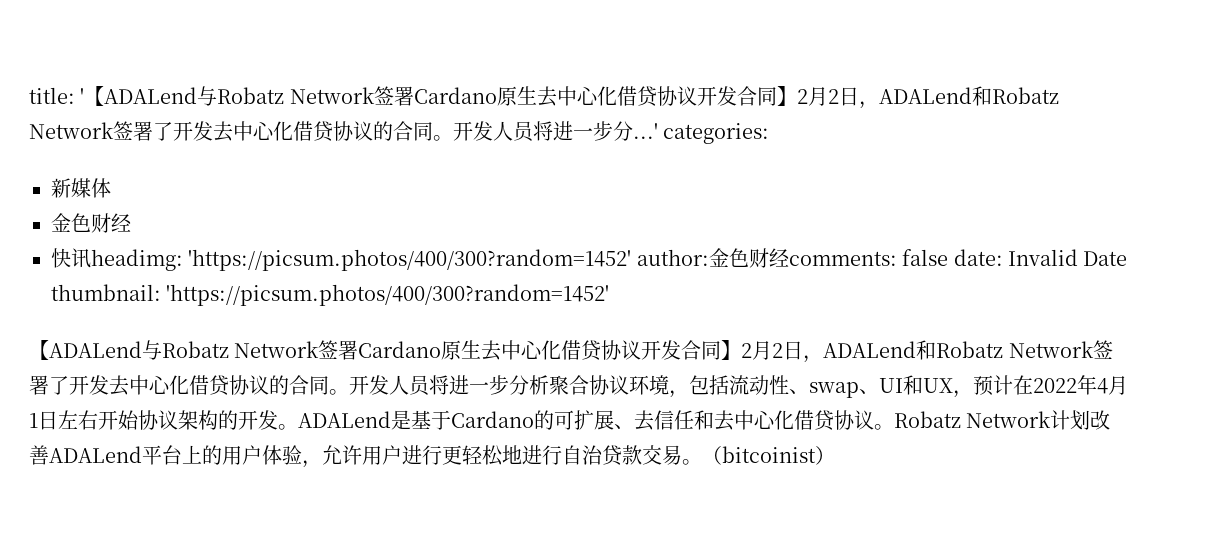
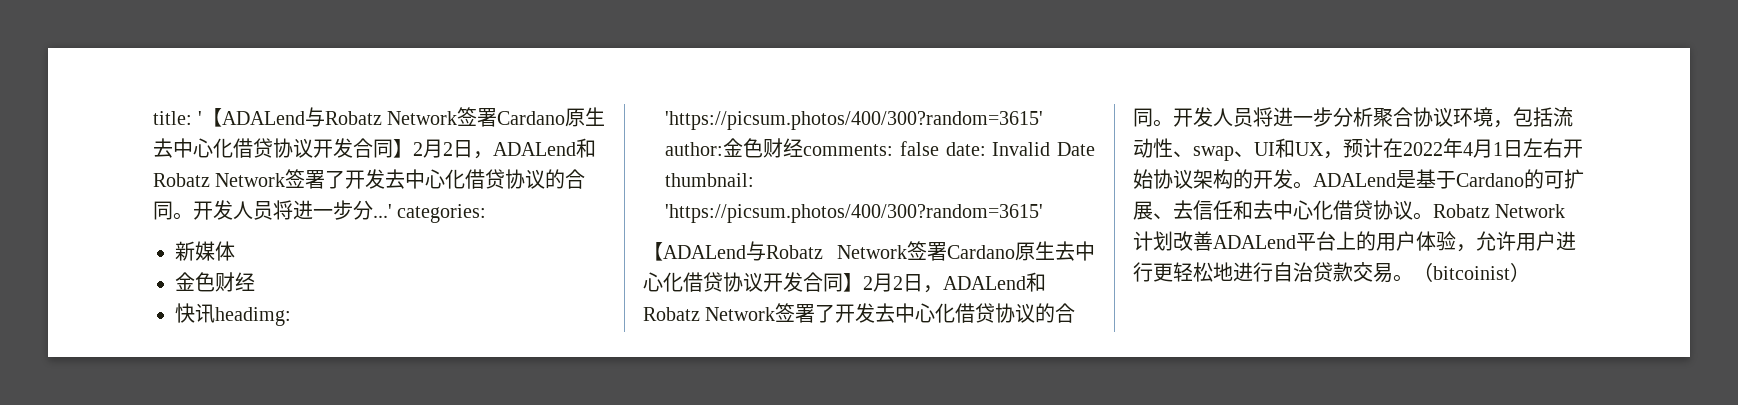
- 快讯headimg: 'https://picsum.photos/400/300?random=1452' author:金色财经comments: false date: Invalid Date thumbnail: 'https://picsum.photos/400/300?random=1452'
+ 快讯headimg: 'https://picsum.photos/400/300?random=3615' author:金色财经comments: false date: Invalid Date thumbnail: 'https://picsum.photos/400/300?random=3615'

